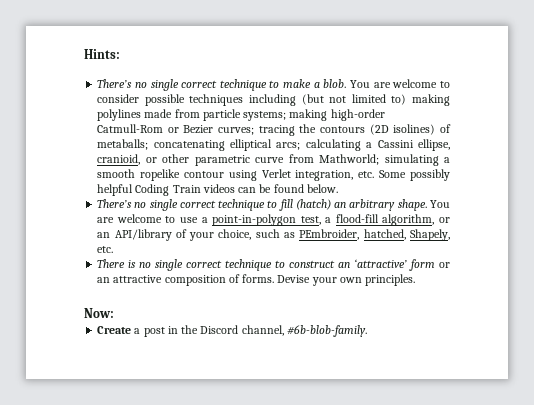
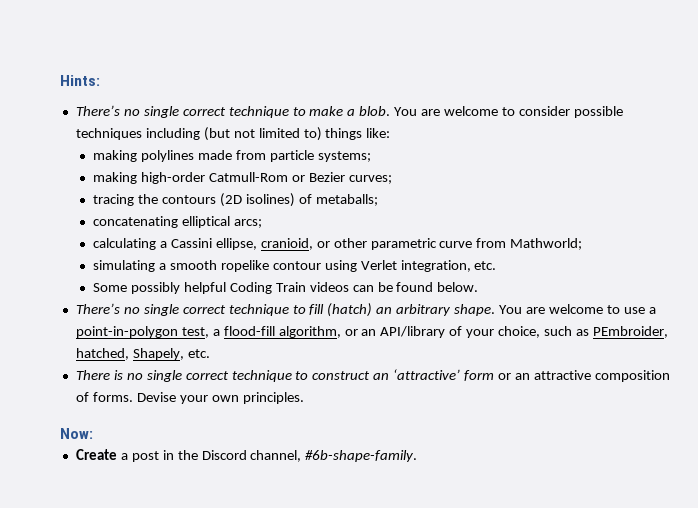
- You are welcome to consider possible techniques including (but not limited to) making polylines made from particle systems; making high-order Catmull-Rom or Bezier curves; tracing the contours (2D isolines) of metaballs; concatenating elliptical arcs; calculating a Cassini ellipse, cranioid, or other parametric curve from Mathworld; simulating a smooth ropelike contour using Verlet integration, etc. Some possibly helpful Coding Train videos can be found below.
+ You are welcome to consider possible techniques including (but not limited to) things like:
+ making polylines made from particle systems;
+ making high-order Catmull-Rom or Bezier curves;
+ tracing the contours (2D isolines) of metaballs;
+ concatenating elliptical arcs;
+ calculating a Cassini ellipse, cranioid, or other parametric curve from Mathworld;
+ simulating a smooth ropelike contour using Verlet integration, etc.
+ Some possibly helpful Coding Train videos can be found below.
- Create a post in the Discord channel, #6b-blob-family.
+ Create a post in the Discord channel, #6b-shape-family.

